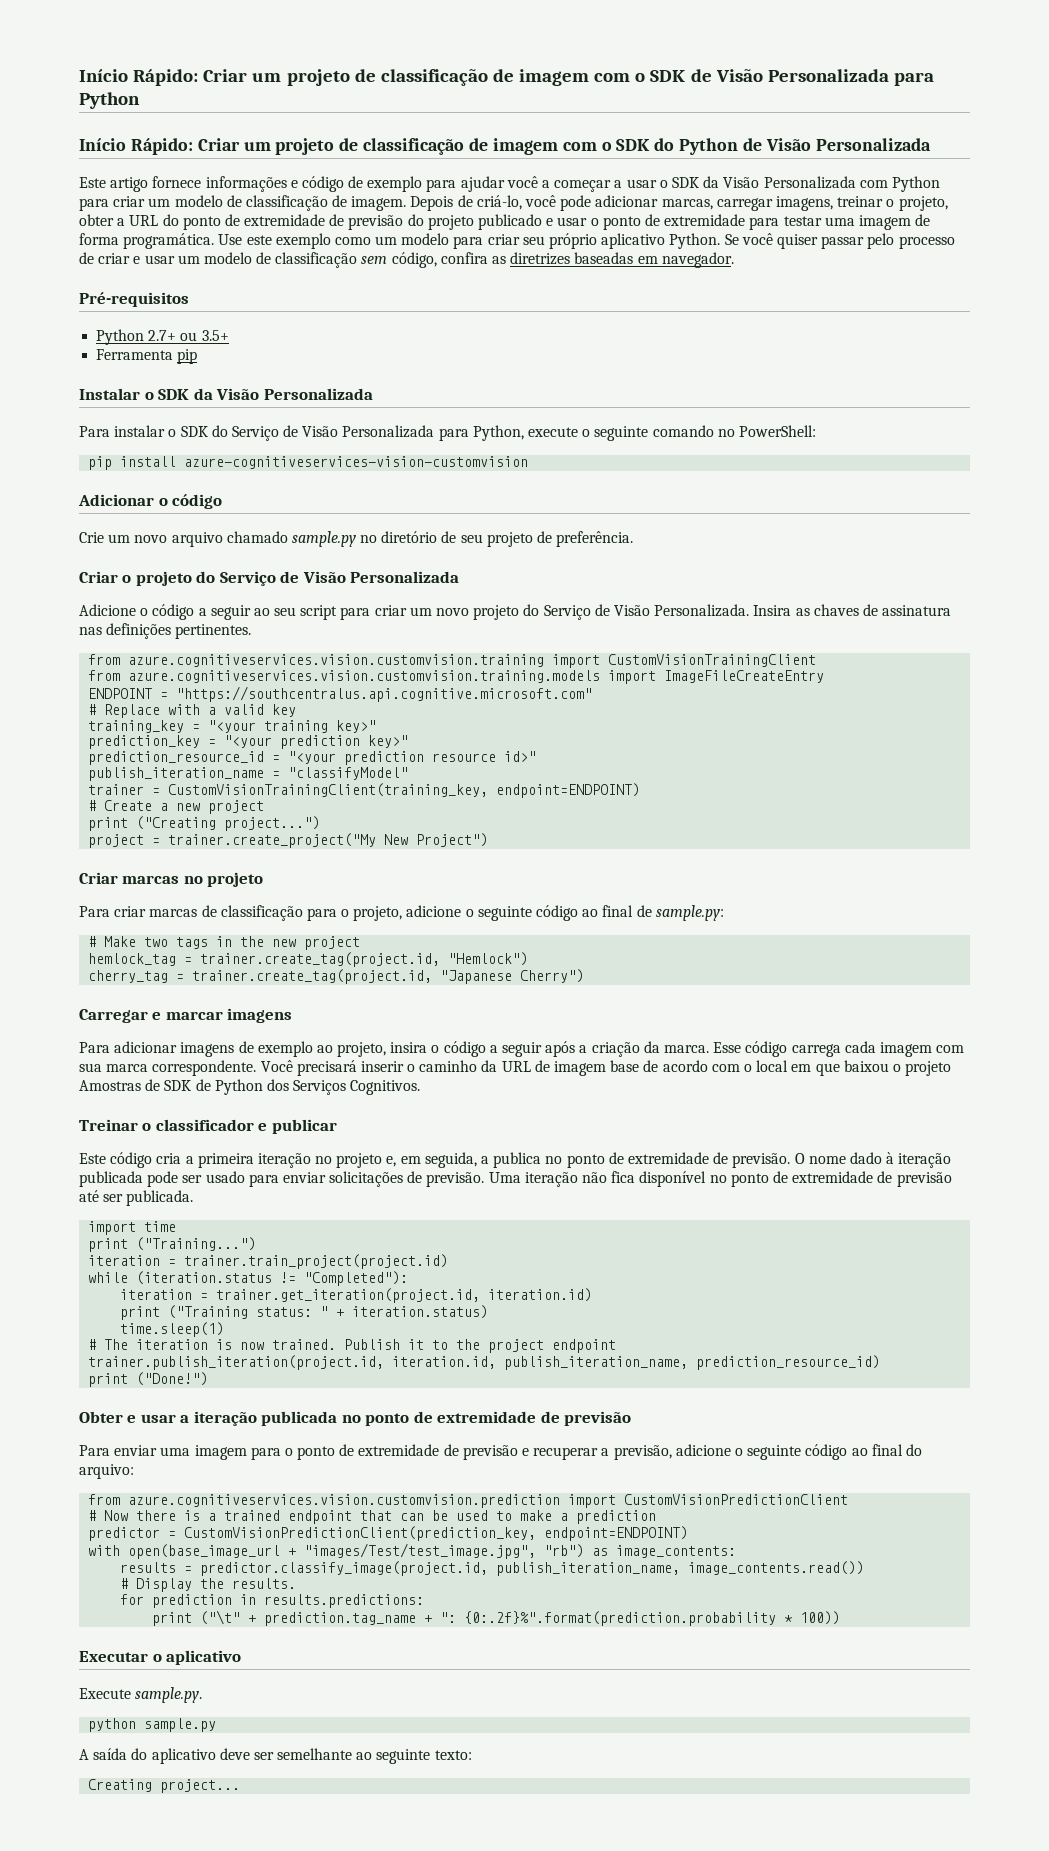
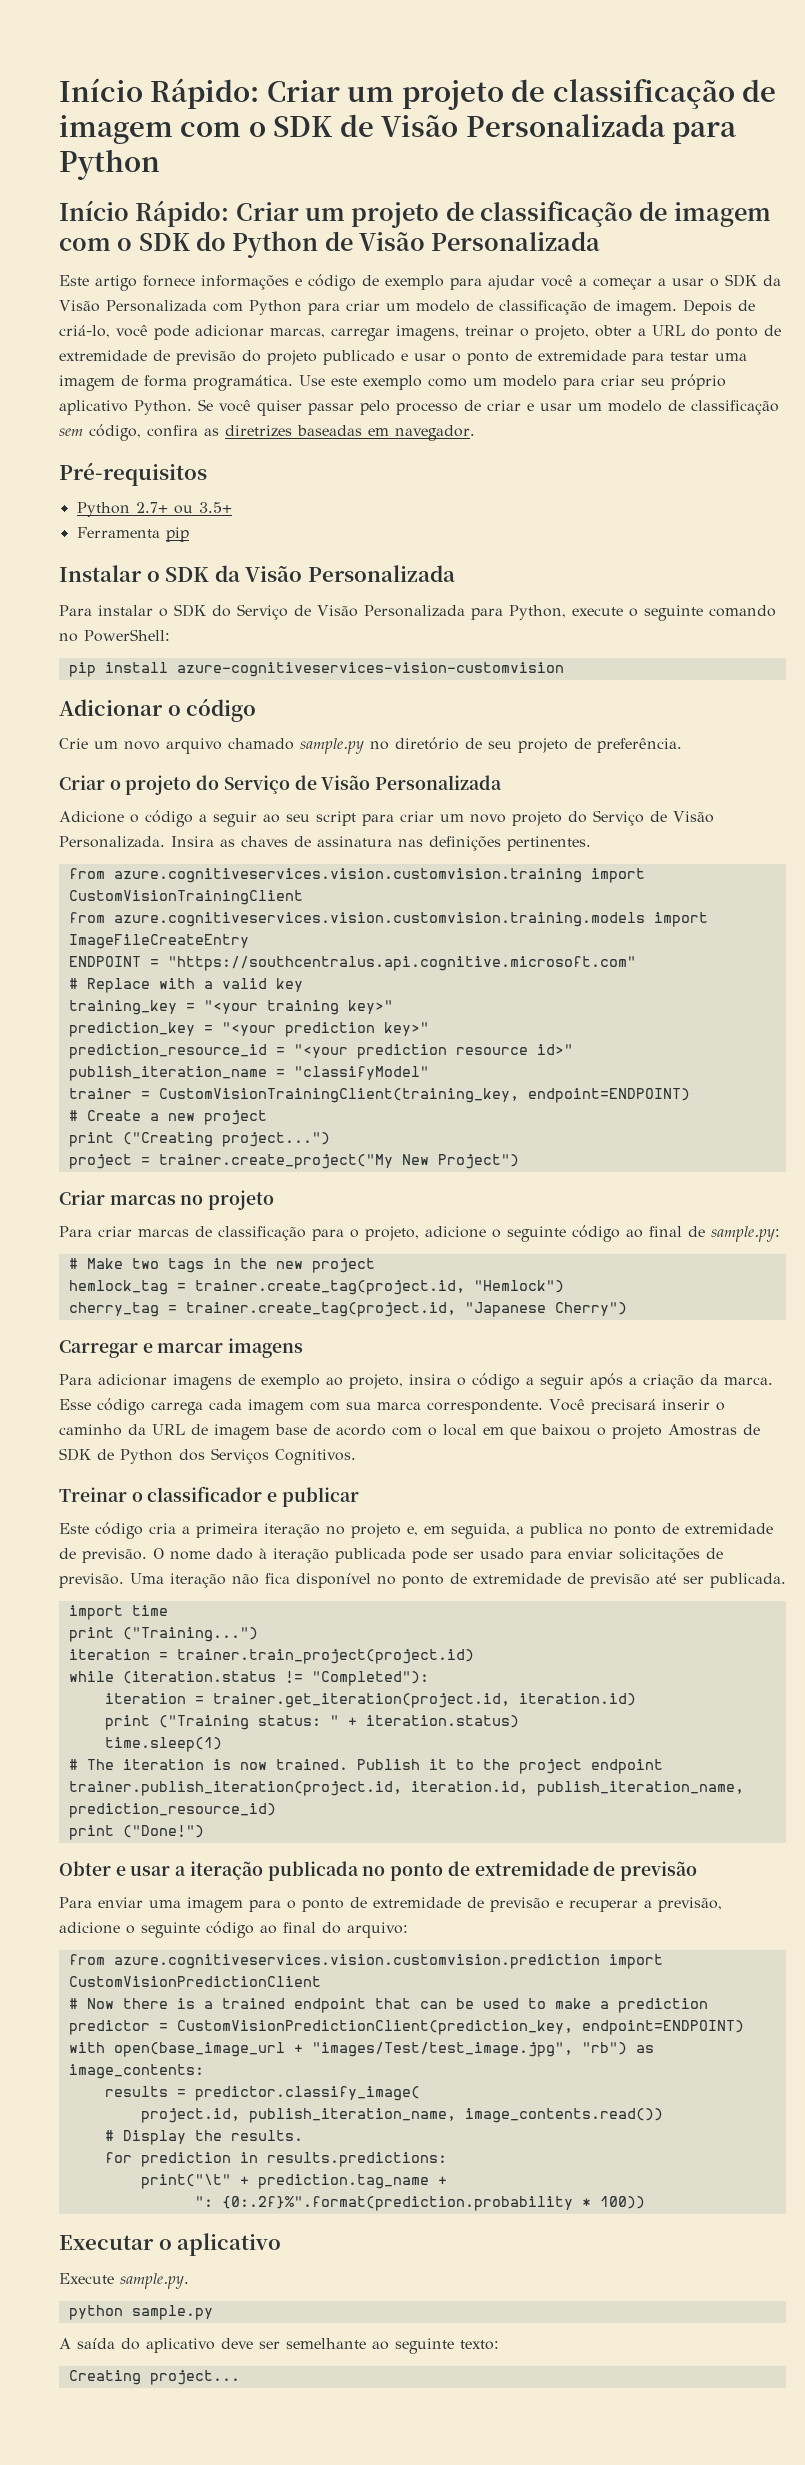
- results = predictor.classify_image(project.id, publish_iteration_name, image_contents.read())
+ results = predictor.classify_image(
+ project.id, publish_iteration_name, image_contents.read())
- print ("\t" + prediction.tag_name + ": {0:.2f}%".format(prediction.probability * 100))
+ print("\t" + prediction.tag_name +
+ ": {0:.2f}%".format(prediction.probability * 100))

